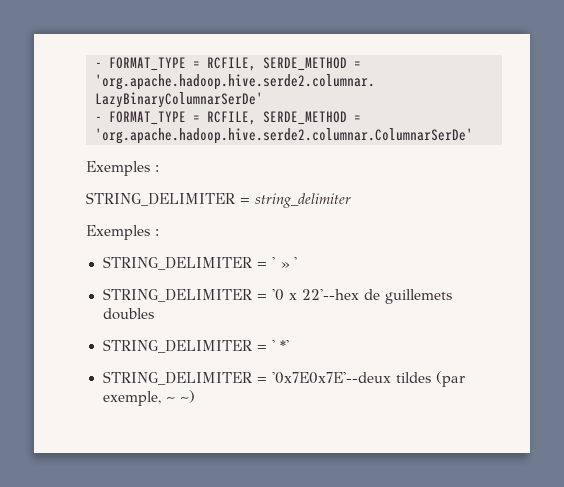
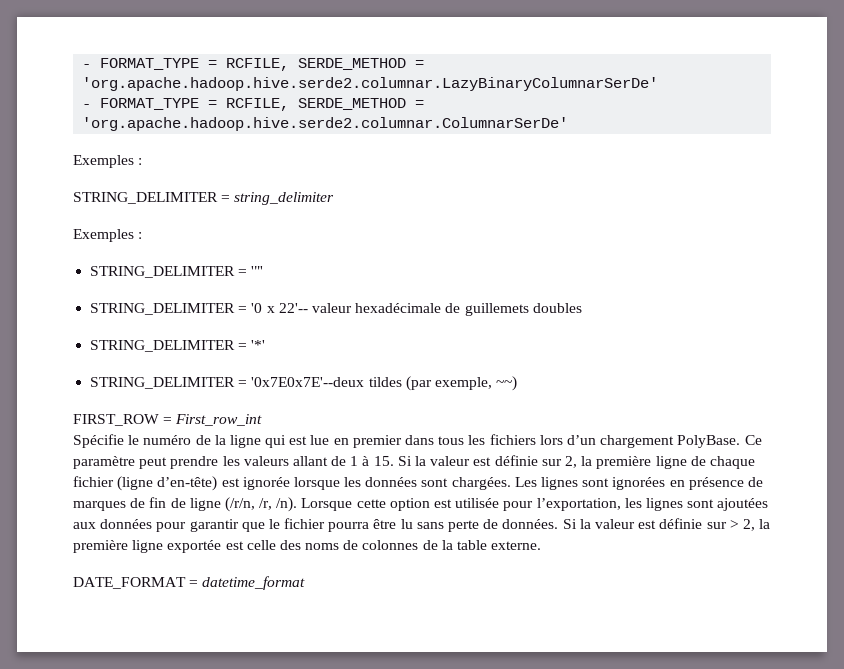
- STRING_DELIMITER = ' » '
+ STRING_DELIMITER = '"'
- STRING_DELIMITER = '0 x 22'--hex de guillemets doubles
+ STRING_DELIMITER = '0 x 22'-- valeur hexadécimale de guillemets doubles
- STRING_DELIMITER = ' *'
+ STRING_DELIMITER = '*'
- STRING_DELIMITER = '0x7E0x7E'--deux tildes (par exemple, ~ ~)
+ STRING_DELIMITER = '0x7E0x7E'--deux tildes (par exemple, ~~)
+ FIRST_ROW = First_row_int
+ Spécifie le numéro de la ligne qui est lue en premier dans tous les fichiers lors d’un chargement PolyBase. Ce paramètre peut prendre les valeurs allant de 1 à 15. Si la valeur est définie sur 2, la première ligne de chaque fichier (ligne d’en-tête) est ignorée lorsque les données sont chargées. Les lignes sont ignorées en présence de marques de fin de ligne (/r/n, /r, /n). Lorsque cette option est utilisée pour l’exportation, les lignes sont ajoutées aux données pour garantir que le fichier pourra être lu sans perte de données. Si la valeur est définie sur > 2, la première ligne exportée est celle des noms de colonnes de la table externe.
+ DATE_FORMAT = datetime_format

